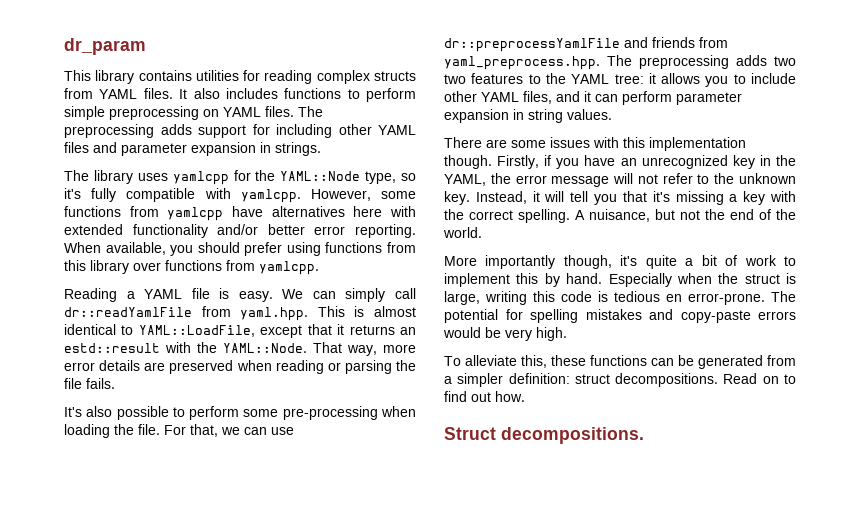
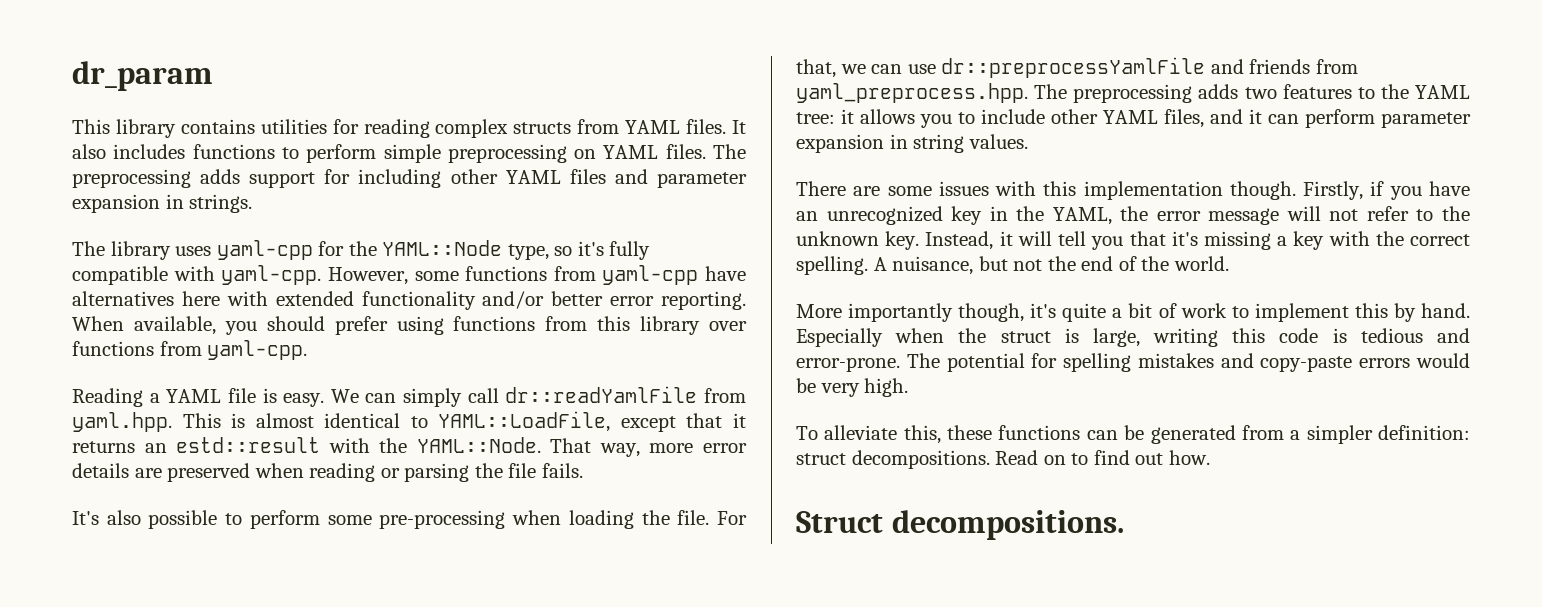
- The library uses yamlcpp for the YAML::Node type, so it's fully compatible with yamlcpp.
+ The library uses yaml-cpp for the YAML::Node type, so it's fully compatible with yaml-cpp.
- However, some functions from yamlcpp have alternatives here with extended functionality and/or better error reporting.
+ However, some functions from yaml-cpp have alternatives here with extended functionality and/or better error reporting.
- When available, you should prefer using functions from this library over functions from yamlcpp.
+ When available, you should prefer using functions from this library over functions from yaml-cpp.
- For that, we can use dr::preprocessYamlFile and friends from yaml_preprocess.hpp. The preprocessing adds two two features to the YAML tree: it allows you to include other YAML files, and it can perform parameter expansion in string values.
+ For that, we can use dr::preprocessYamlFile and friends from yaml_preprocess.hpp. The preprocessing adds two features to the YAML tree: it allows you to include other YAML files, and it can perform parameter expansion in string values.
- Especially when the struct is large, writing this code is tedious en error-prone.
+ Especially when the struct is large, writing this code is tedious and error-prone.

